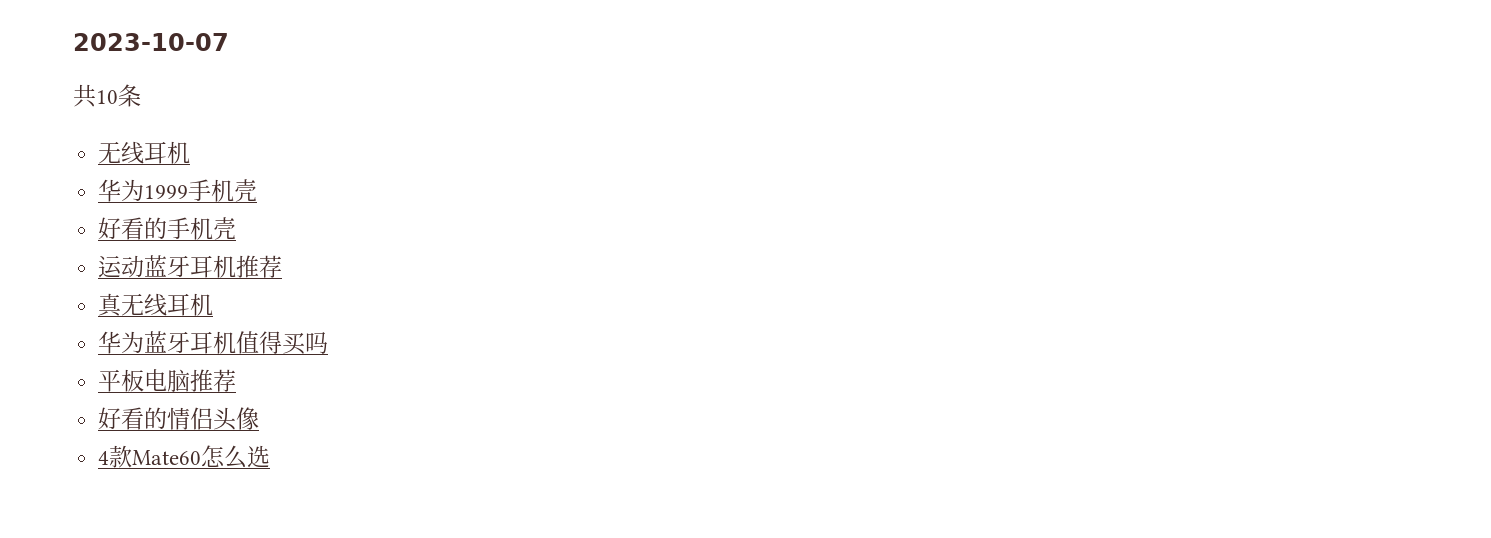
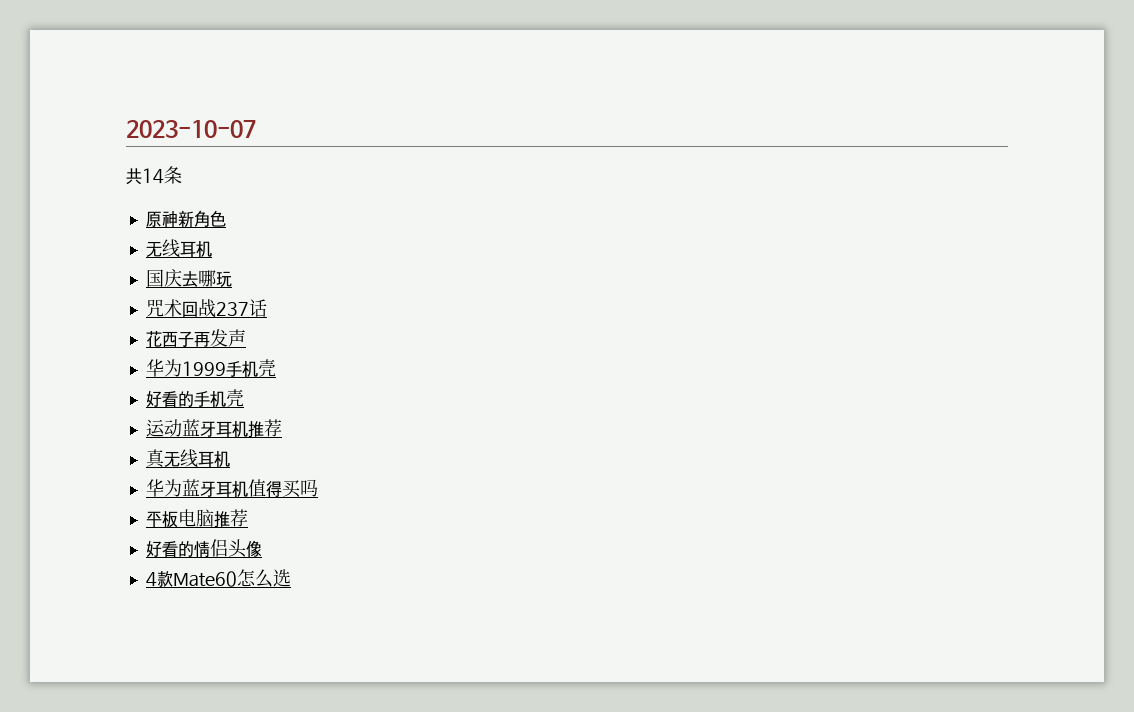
- 共10条
+ 共14条
+ 原神新角色
  无线耳机
+ 国庆去哪玩
+ 咒术回战237话
+ 花西子再发声

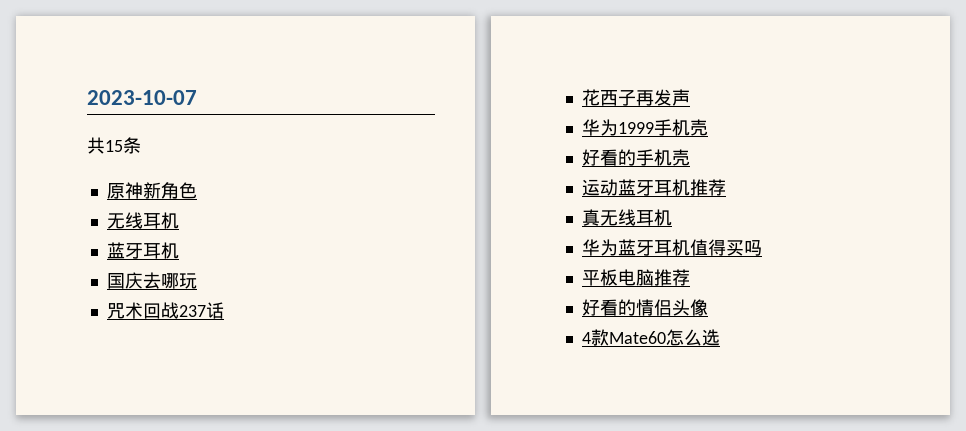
- 共14条
+ 共15条
  原神新角色
  无线耳机
+ 蓝牙耳机

